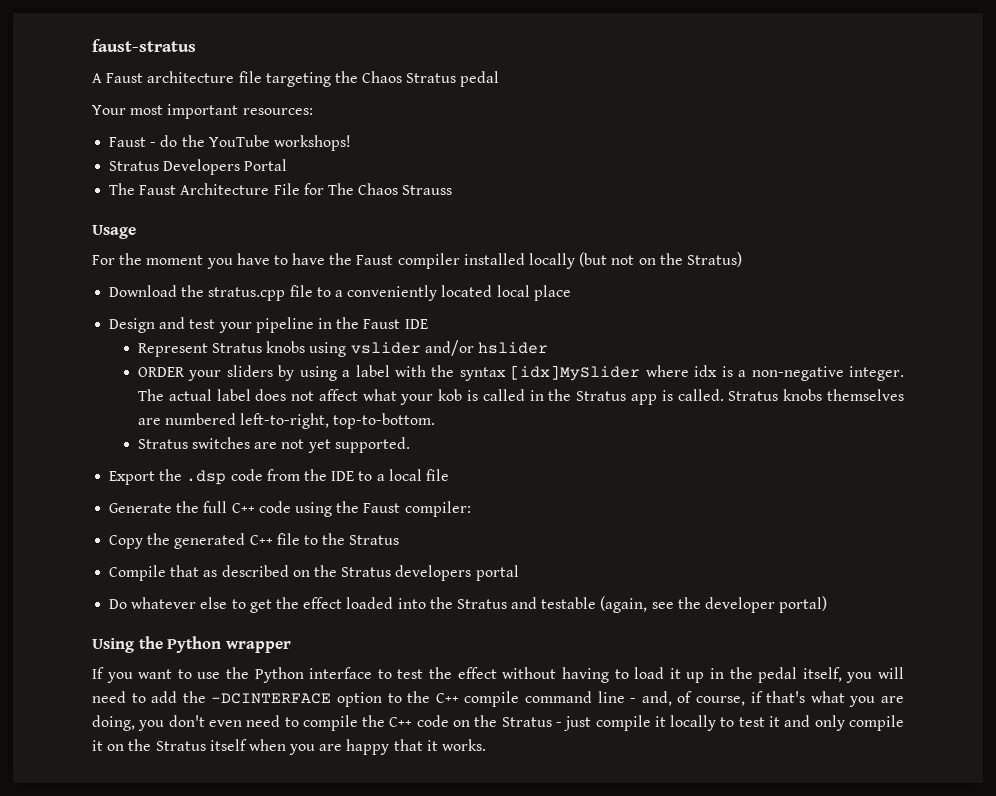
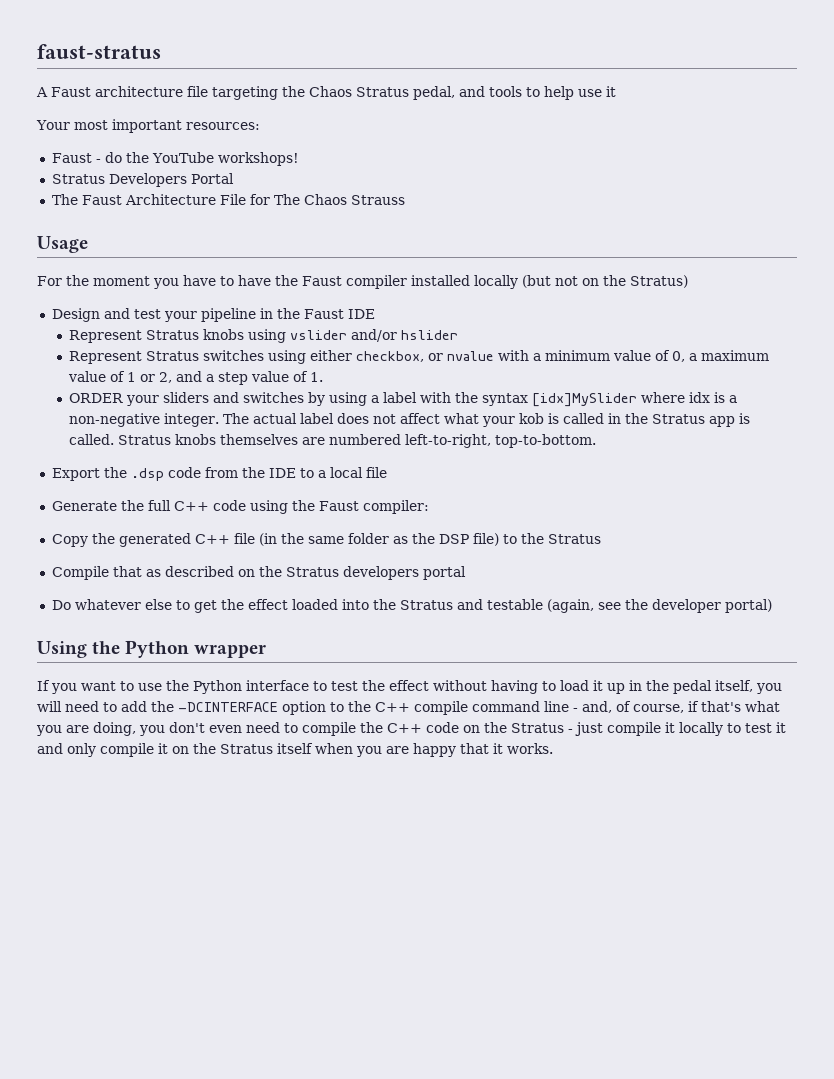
- A Faust architecture file targeting the Chaos Stratus pedal
+ A Faust architecture file targeting the Chaos Stratus pedal, and tools to help use it
- Download the stratus.cpp file to a conveniently located local place
+ Represent Stratus switches using either checkbox, or nvalue with a minimum value of 0, a maximum value of 1 or 2, and a step value of 1.
- ORDER your sliders by using a label with the syntax [idx]MySlider where idx is a non-negative integer.
+ ORDER your sliders and switches by using a label with the syntax [idx]MySlider where idx is a non-negative integer.
- Stratus switches are not yet supported.
- Copy the generated C++ file to the Stratus
+ Copy the generated C++ file (in the same folder as the DSP file) to the Stratus

